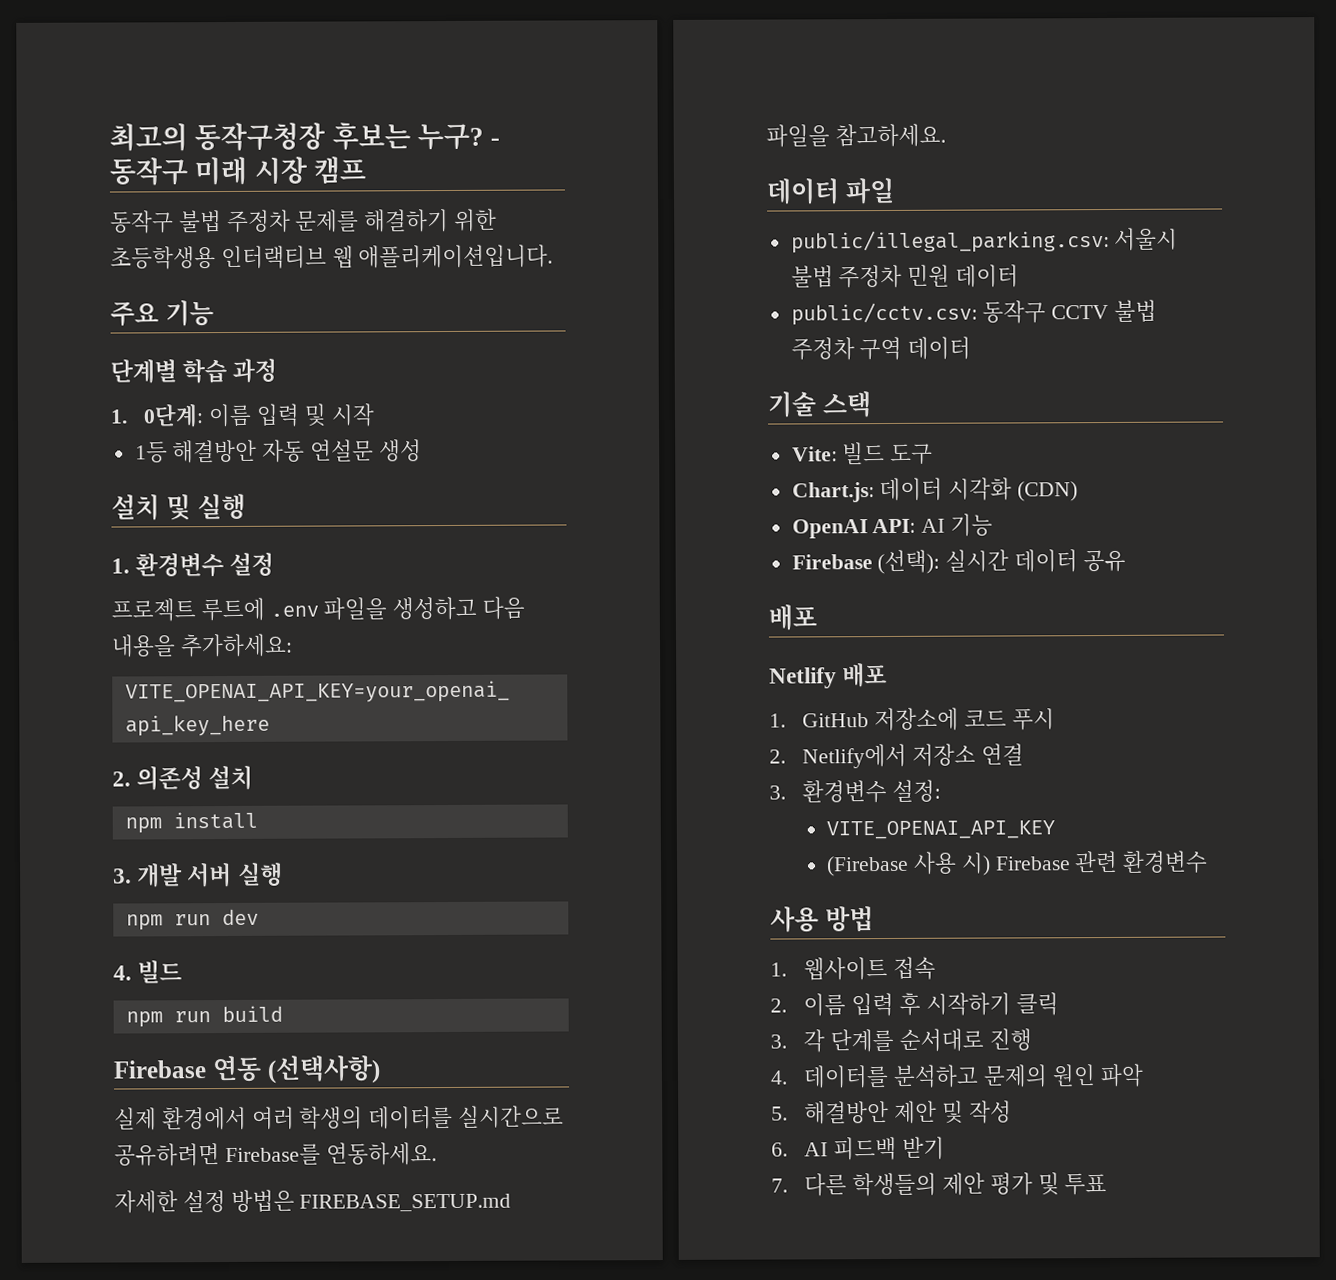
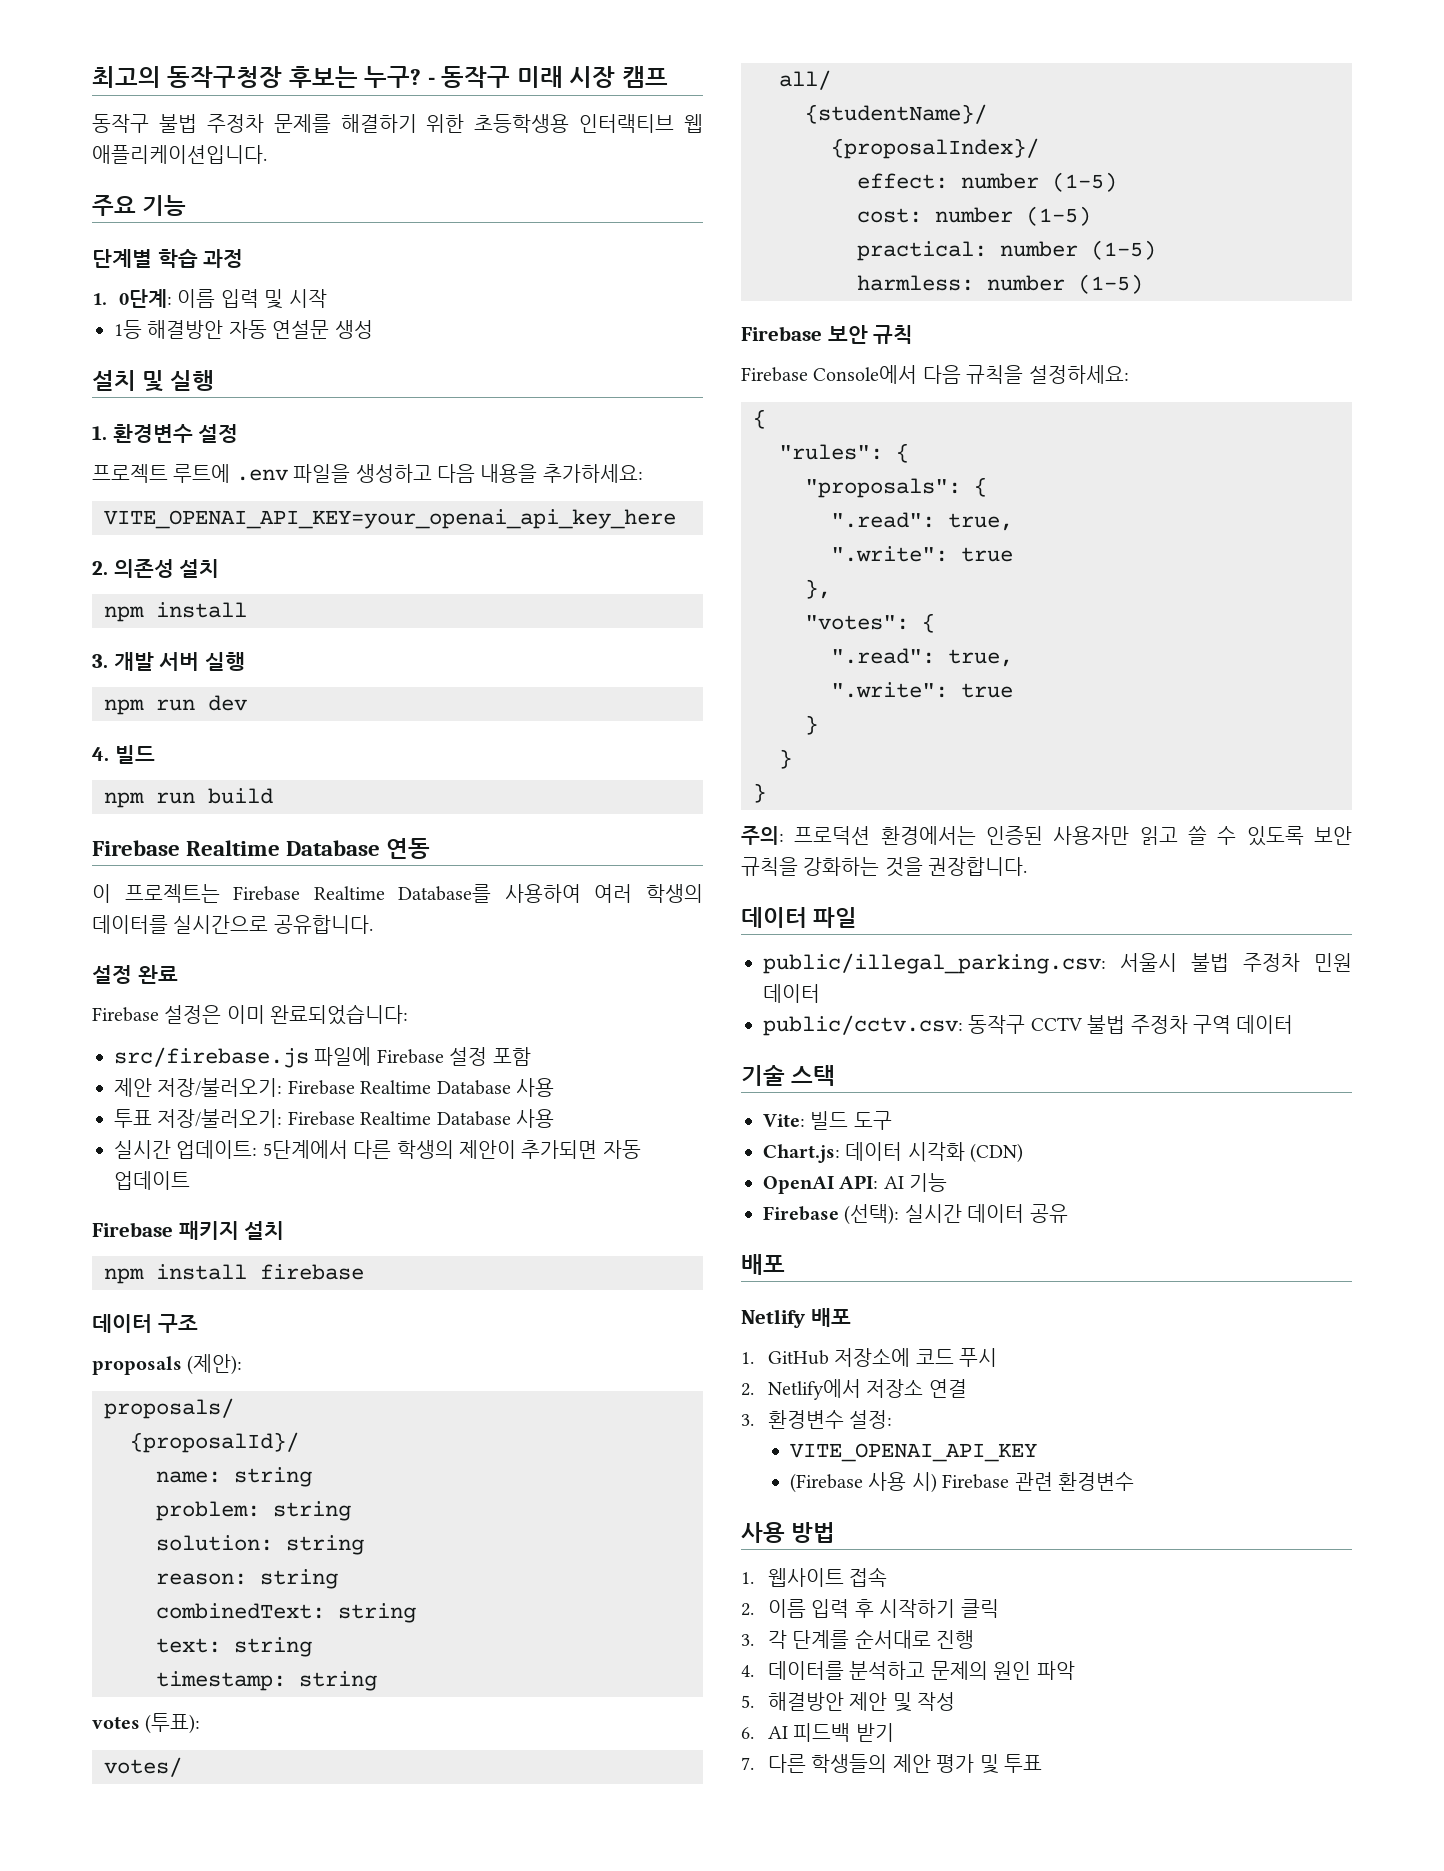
- Firebase 연동 (선택사항)
- 실제 환경에서 여러 학생의 데이터를 실시간으로 공유하려면 Firebase를 연동하세요.
- 자세한 설정 방법은 FIREBASE_SETUP.md 파일을 참고하세요.
+ Firebase Realtime Database 연동
+ 이 프로젝트는 Firebase Realtime Database를 사용하여 여러 학생의 데이터를 실시간으로 공유합니다.
+ 설정 완료
+ Firebase 설정은 이미 완료되었습니다:
+ src/firebase.js 파일에 Firebase 설정 포함
+ 제안 저장/불러오기: Firebase Realtime Database 사용
+ 투표 저장/불러오기: Firebase Realtime Database 사용
+ 실시간 업데이트: 5단계에서 다른 학생의 제안이 추가되면 자동 업데이트
+ Firebase 패키지 설치
+ npm install firebase
+ 데이터 구조
+ proposals (제안):
+ proposals/
+ {proposalId}/
+ name: string
+ problem: string
+ solution: string
+ reason: string
+ combinedText: string
+ text: string
+ timestamp: string
+ votes (투표):
+ votes/
+ all/
+ {studentName}/
+ {proposalIndex}/
+ effect: number (1-5)
+ cost: number (1-5)
+ practical: number (1-5)
+ harmless: number (1-5)
+ Firebase 보안 규칙
+ Firebase Console에서 다음 규칙을 설정하세요:
+ {
+ "rules": {
+ "proposals": {
+ ".read": true,
+ ".write": true
+ },
+ "votes": {
+ ".read": true,
+ ".write": true
+ }
+ }
+ }
+ 주의: 프로덕션 환경에서는 인증된 사용자만 읽고 쓸 수 있도록 보안 규칙을 강화하는 것을 권장합니다.

